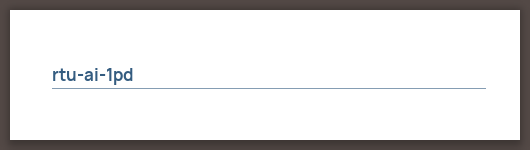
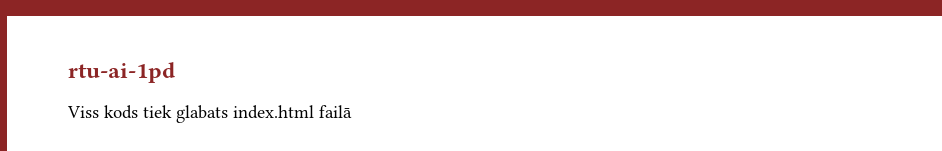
+ Viss kods tiek glabats index.html failā

